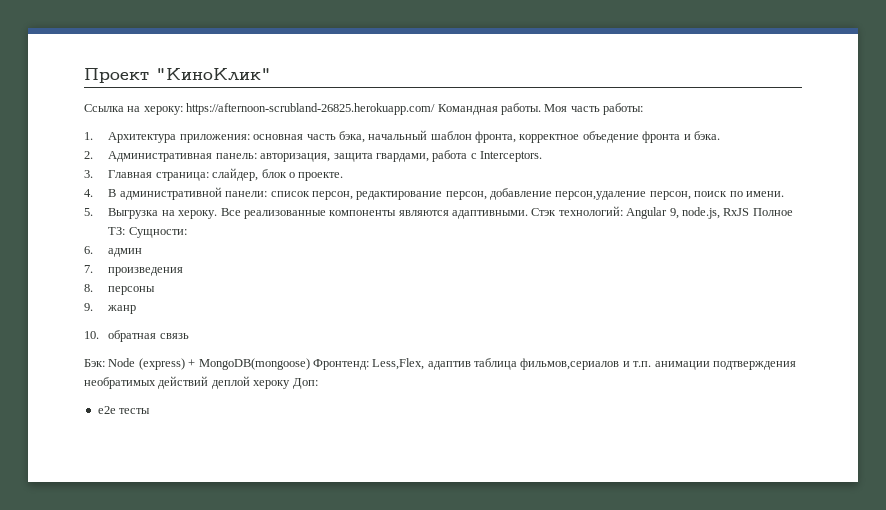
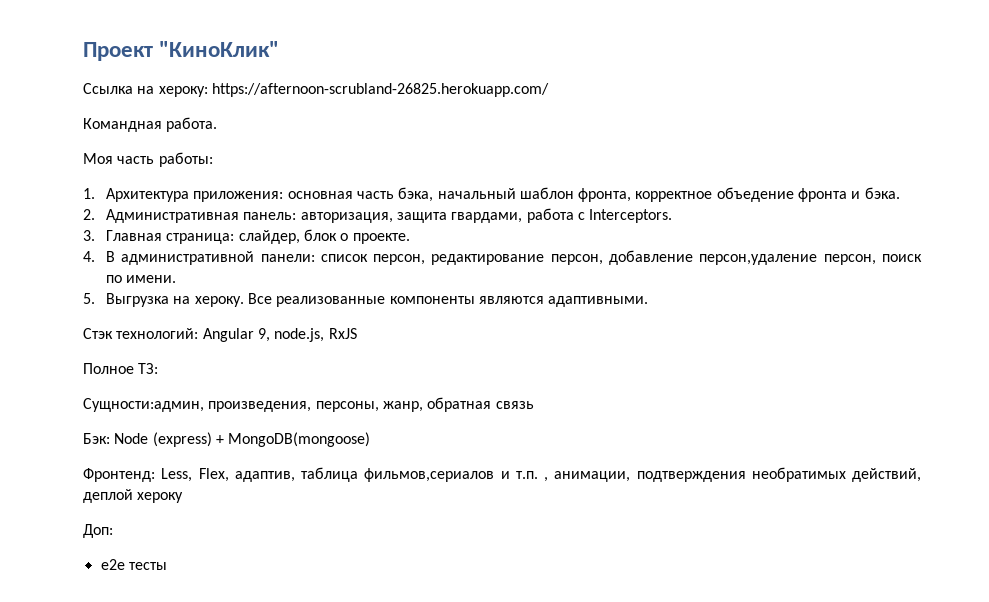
- Ссылка на хероку: https://afternoon-scrubland-26825.herokuapp.com/ Командная работы. Моя часть работы:
+ Ссылка на хероку: https://afternoon-scrubland-26825.herokuapp.com/
+ Командная работа.
+ Моя часть работы:
- Все реализованные компоненты являются адаптивными. Стэк технологий: Angular 9, node.js, RxJS Полное ТЗ: Сущности:
- 6. админ
- 7. произведения
- 8. персоны
- 9. жанр
- 10. обратная связь
+ Все реализованные компоненты являются адаптивными.
+ Стэк технологий: Angular 9, node.js, RxJS
+ Полное ТЗ:
+ Сущности:админ, произведения, персоны, жанр, обратная связь
- Бэк: Node (express) + MongoDB(mongoose) Фронтенд: Less,Flex, адаптив таблица фильмов,сериалов и т.п. анимации подтверждения необратимых действий деплой хероку Доп:
+ Бэк: Node (express) + MongoDB(mongoose)
+ Фронтенд: Less, Flex, адаптив, таблица фильмов,сериалов и т.п. , анимации, подтверждения необратимых действий, деплой хероку
+ Доп:

